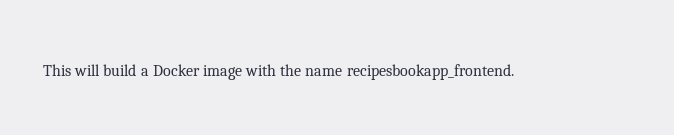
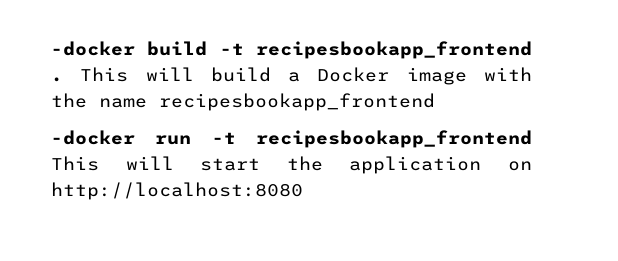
+ -docker build -t recipesbookapp_frontend .
- This will build a Docker image with the name recipesbookapp_frontend.
+ This will build a Docker image with the name recipesbookapp_frontend
+ -docker run -t recipesbookapp_frontend This will start the application on http://localhost:8080

